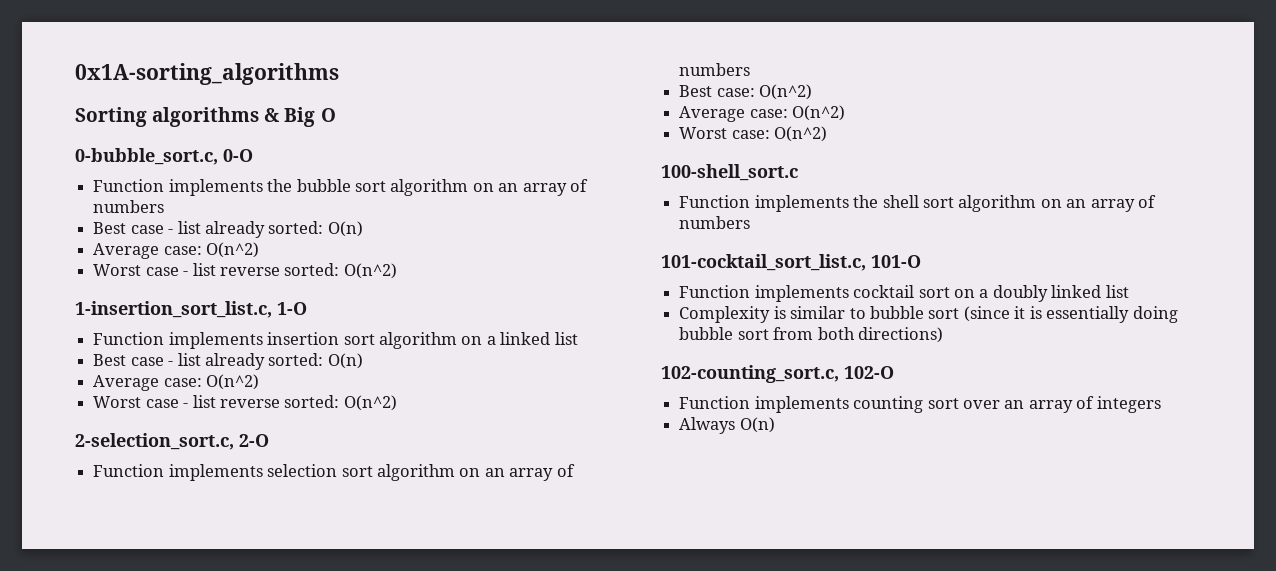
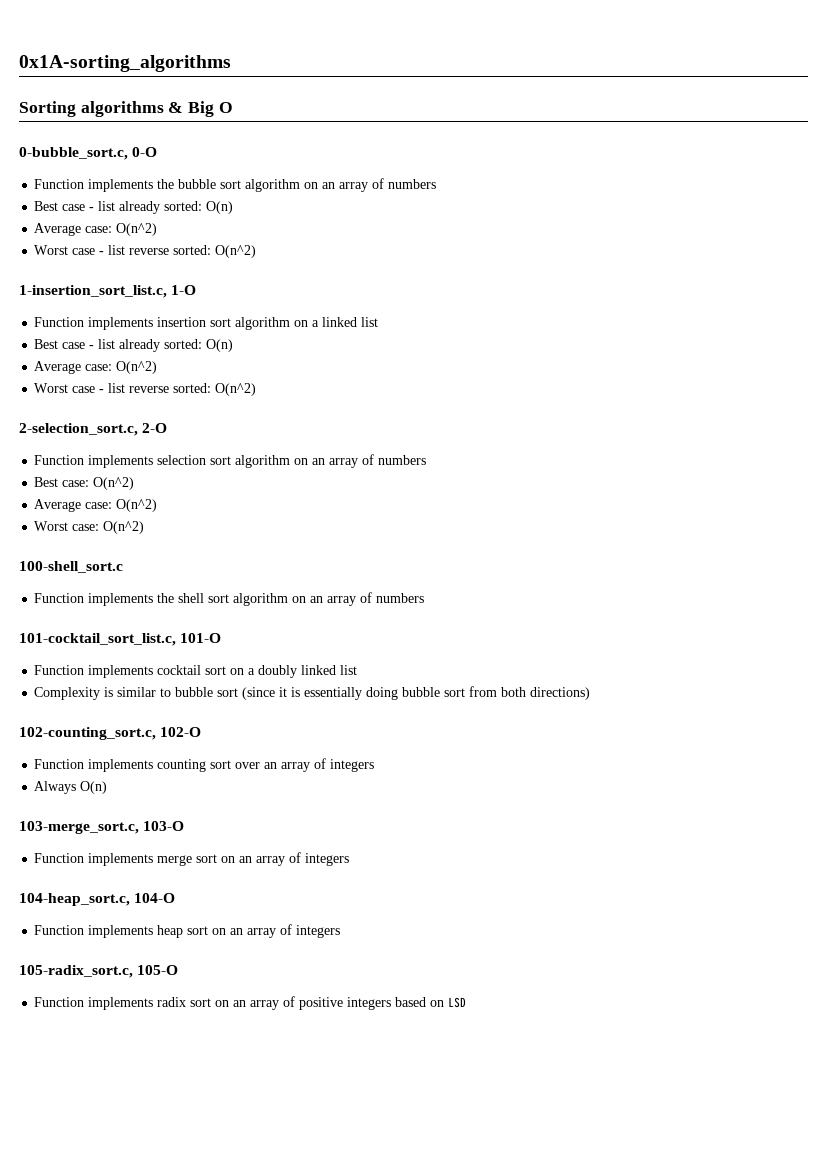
+ 103-merge_sort.c, 103-O
+ Function implements merge sort on an array of integers
+ 104-heap_sort.c, 104-O
+ Function implements heap sort on an array of integers
+ 105-radix_sort.c, 105-O
+ Function implements radix sort on an array of positive integers based on LSD

